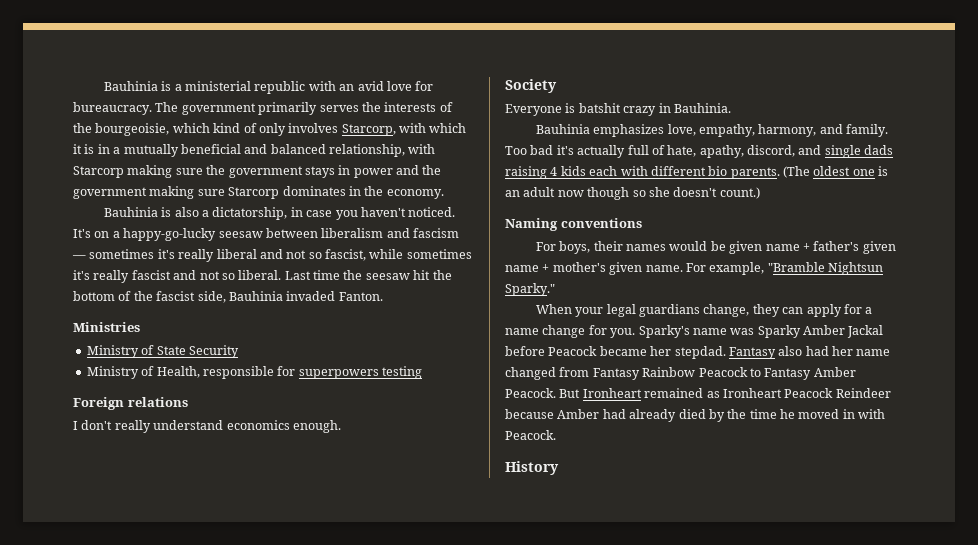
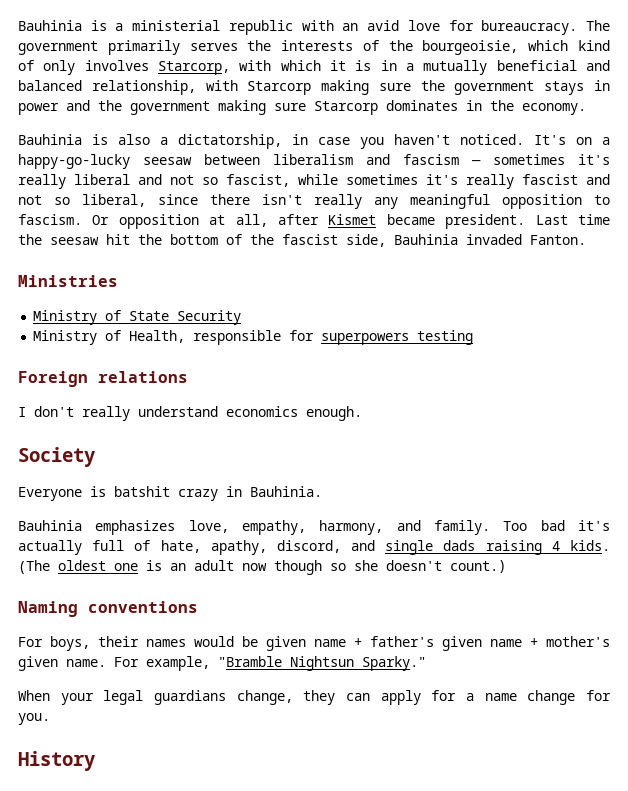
- It's on a happy-go-lucky seesaw between liberalism and fascism — sometimes it's really liberal and not so fascist, while sometimes it's really fascist and not so liberal.
+ It's on a happy-go-lucky seesaw between liberalism and fascism — sometimes it's really liberal and not so fascist, while sometimes it's really fascist and not so liberal, since there isn't really any meaningful opposition to fascism. Or opposition at all, after Kismet became president.
- Too bad it's actually full of hate, apathy, discord, and single dads raising 4 kids each with different bio parents.
+ Too bad it's actually full of hate, apathy, discord, and single dads raising 4 kids.
- Sparky's name was Sparky Amber Jackal before Peacock became her stepdad. Fantasy also had her name changed from Fantasy Rainbow Peacock to Fantasy Amber Peacock. But Ironheart remained as Ironheart Peacock Reindeer because Amber had already died by the time he moved in with Peacock.

